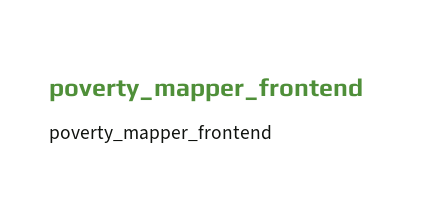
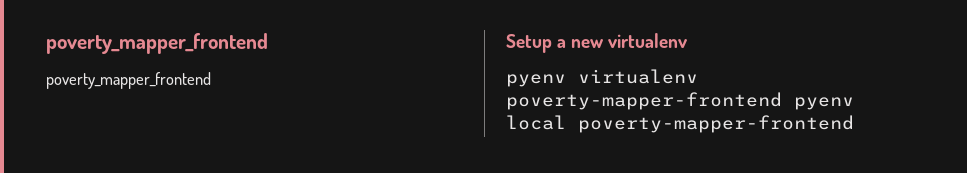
+ Setup a new virtualenv
+ pyenv virtualenv poverty-mapper-frontend pyenv local poverty-mapper-frontend

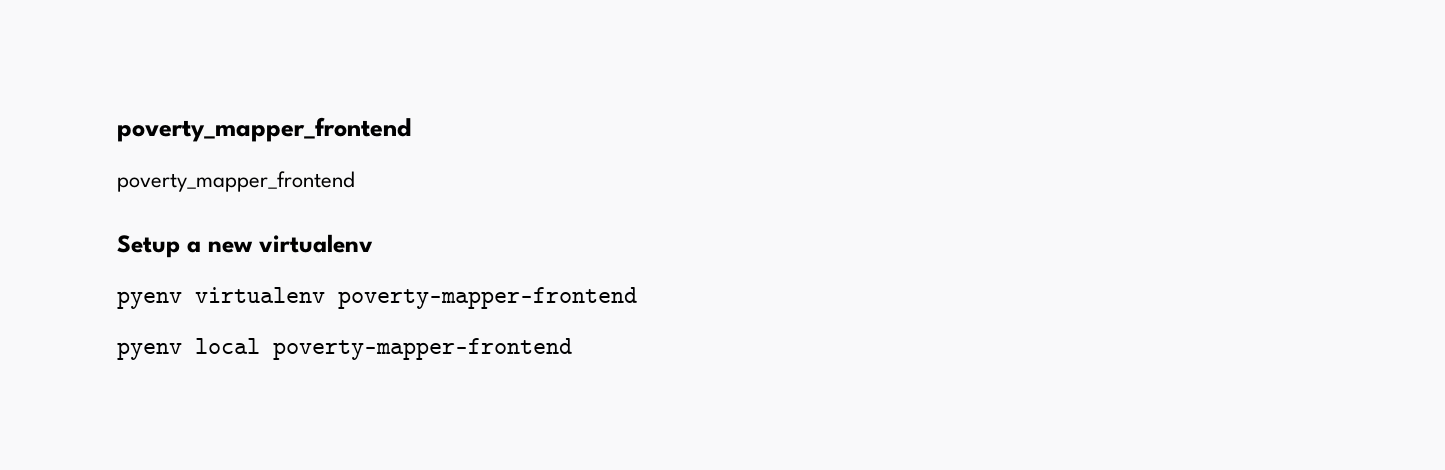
- pyenv virtualenv poverty-mapper-frontend pyenv local poverty-mapper-frontend
+ pyenv virtualenv poverty-mapper-frontend
+ pyenv local poverty-mapper-frontend

